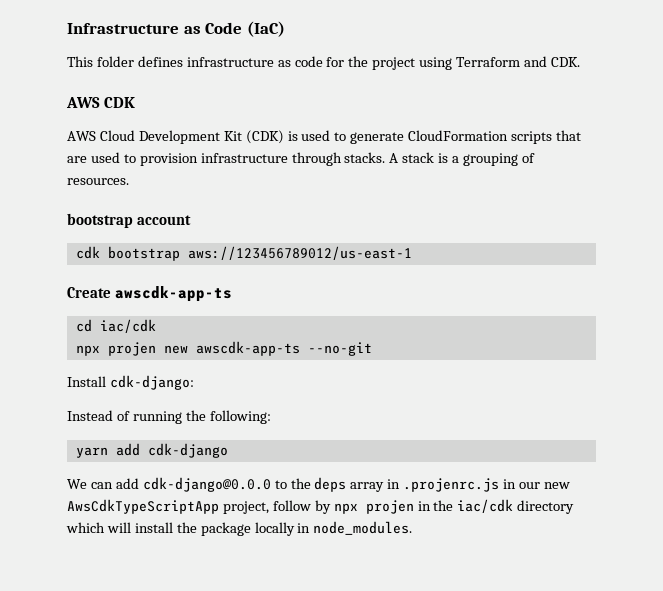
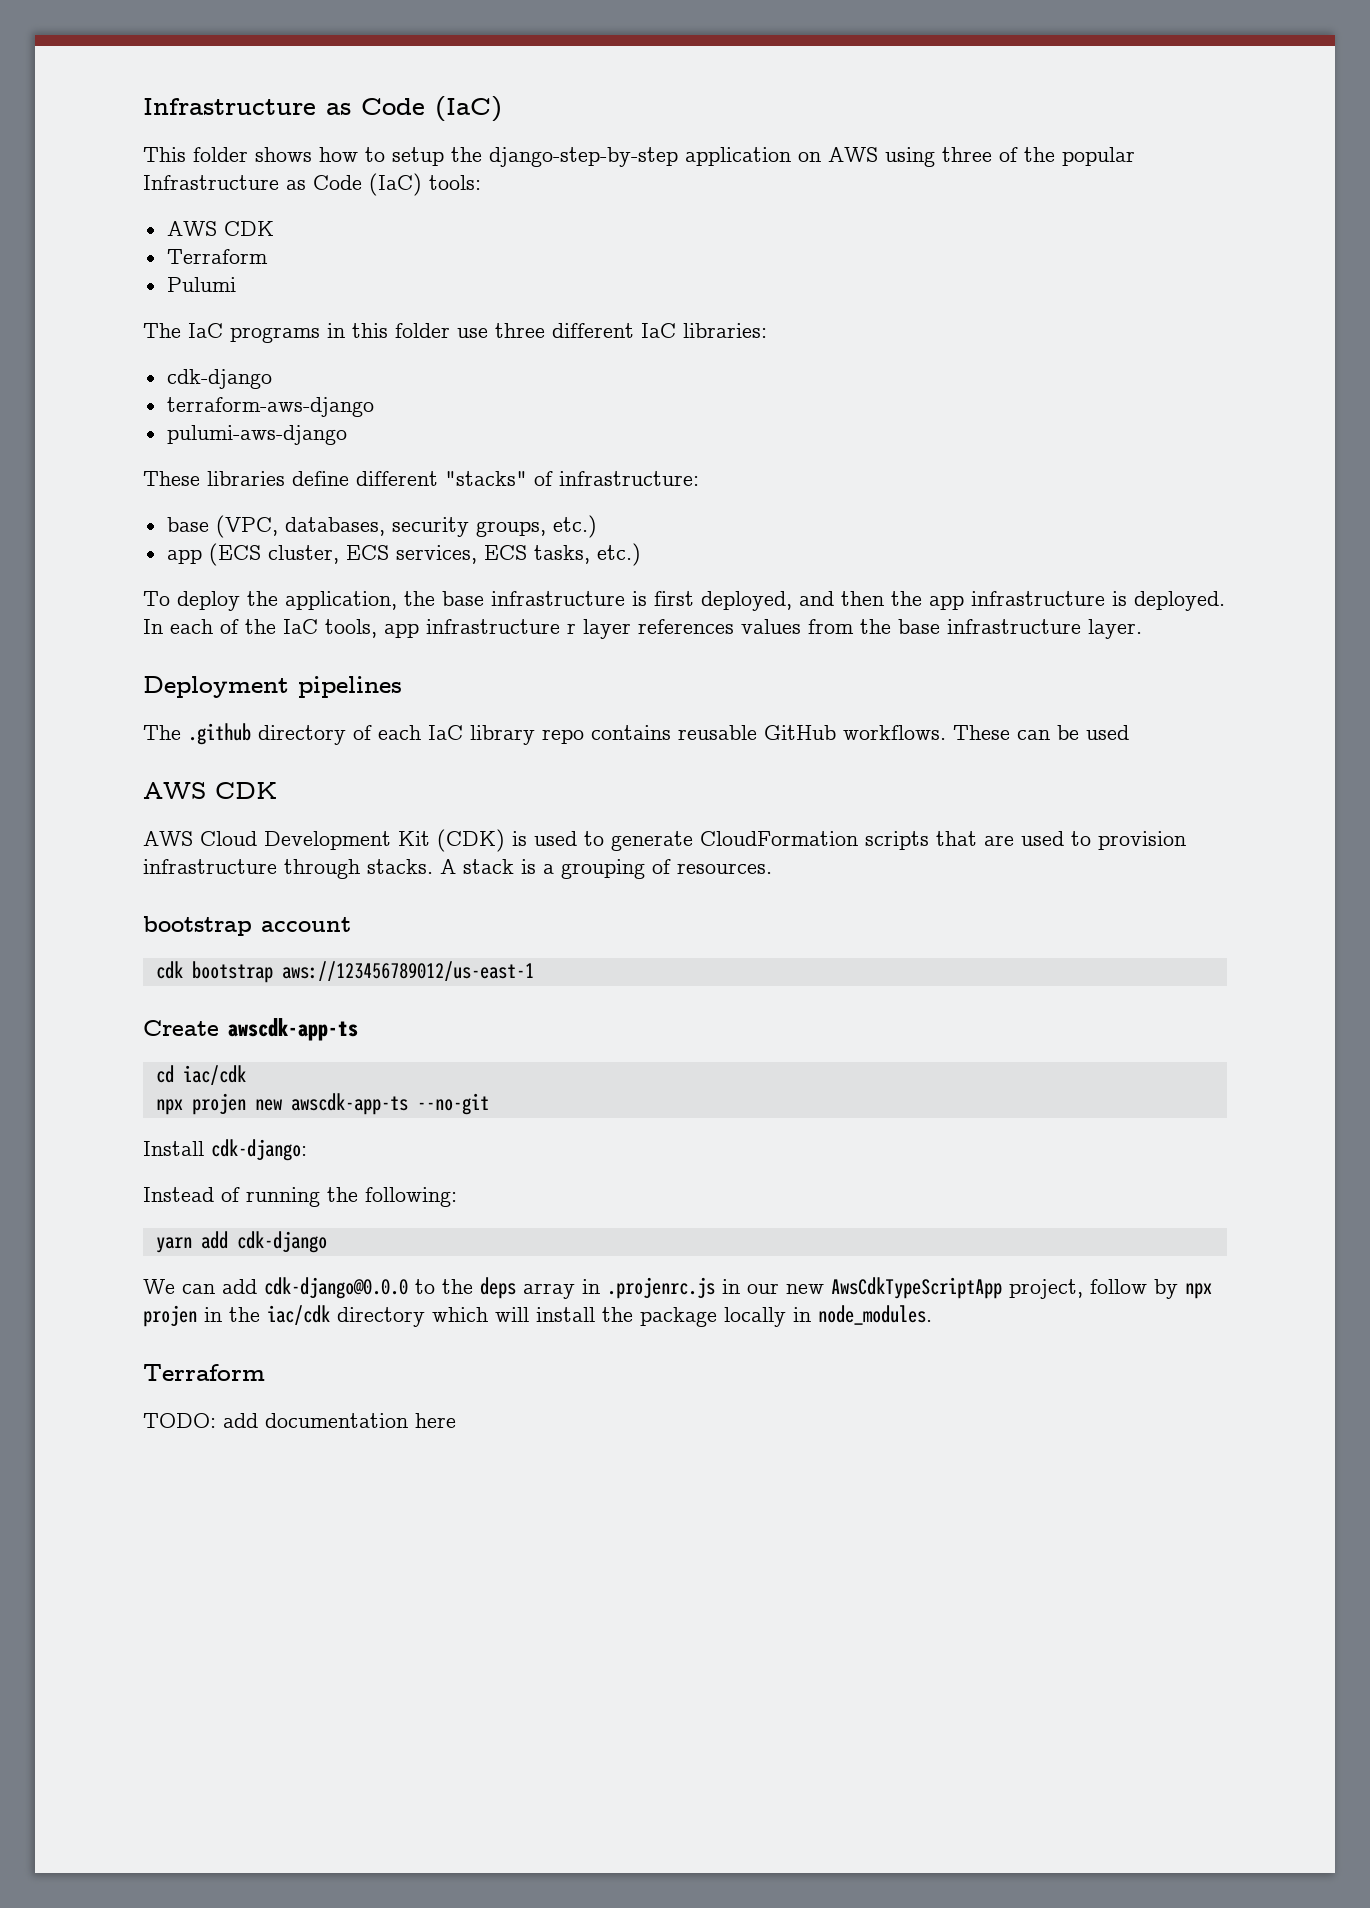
- This folder defines infrastructure as code for the project using Terraform and CDK.
+ This folder shows how to setup the django-step-by-step application on AWS using three of the popular Infrastructure as Code (IaC) tools:
+ AWS CDK
+ Terraform
+ Pulumi
+ The IaC programs in this folder use three different IaC libraries:
+ cdk-django
+ terraform-aws-django
+ pulumi-aws-django
+ These libraries define different "stacks" of infrastructure:
+ base (VPC, databases, security groups, etc.)
+ app (ECS cluster, ECS services, ECS tasks, etc.)
+ To deploy the application, the base infrastructure is first deployed, and then the app infrastructure is deployed. In each of the IaC tools, app infrastructure r layer references values from the base infrastructure layer.
+ Deployment pipelines
+ The .github directory of each IaC library repo contains reusable GitHub workflows. These can be used
  We can add cdk-django@0.0.0 to the deps array in .projenrc.js in our new AwsCdkTypeScriptApp project, follow by npx projen in the iac/cdk directory which will install the package locally in node_modules.
+ Terraform
+ TODO: add documentation here

